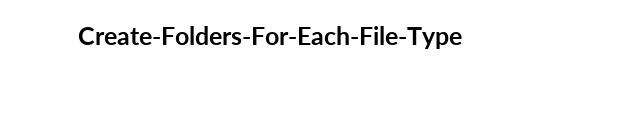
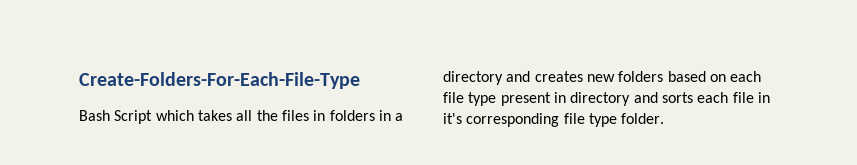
+ Bash Script which takes all the files in folders in a directory and creates new folders based on each file type present in directory and sorts each file in it's corresponding file type folder.

